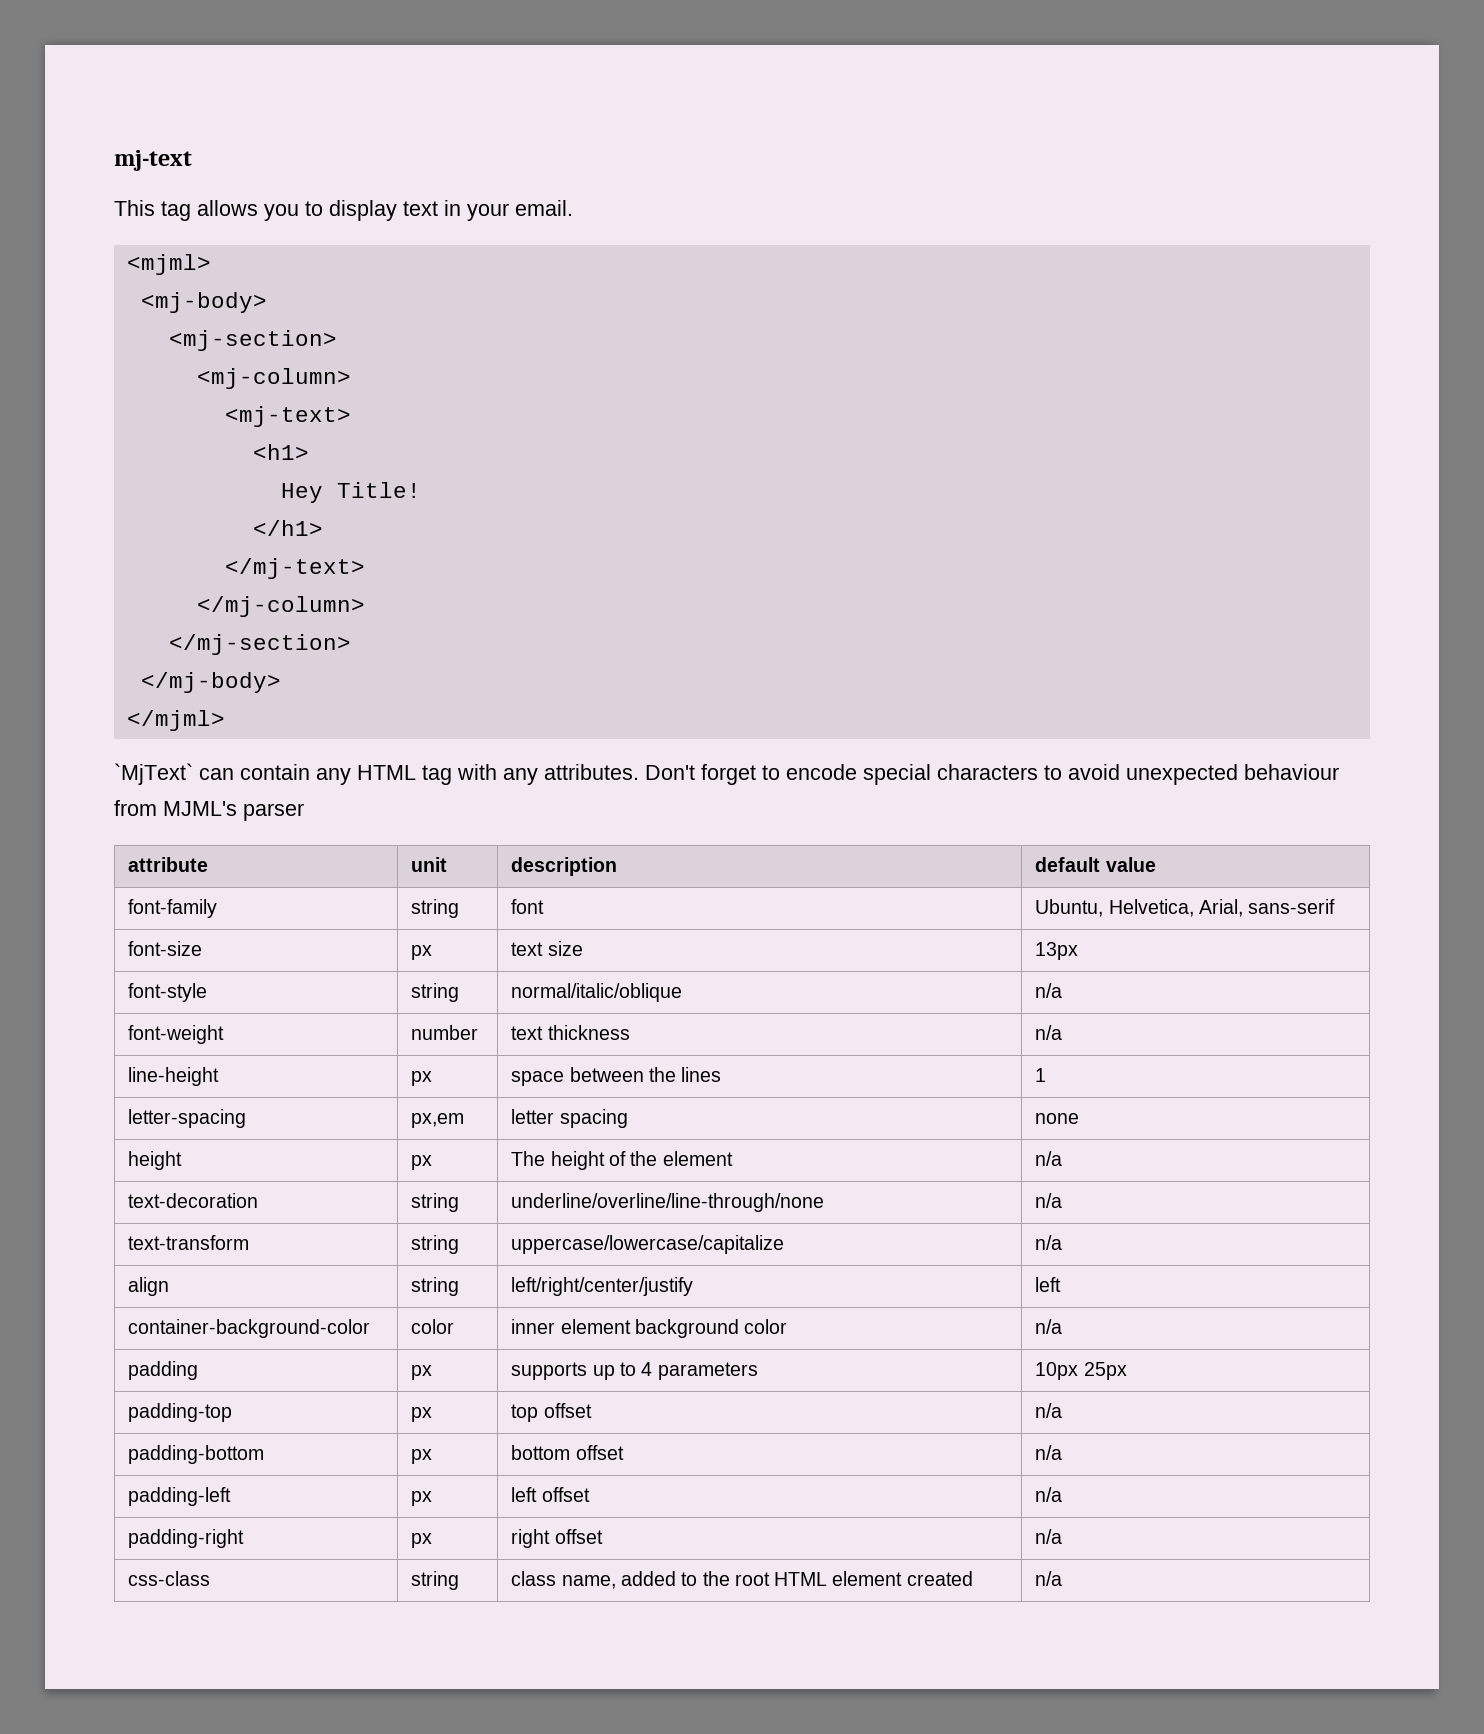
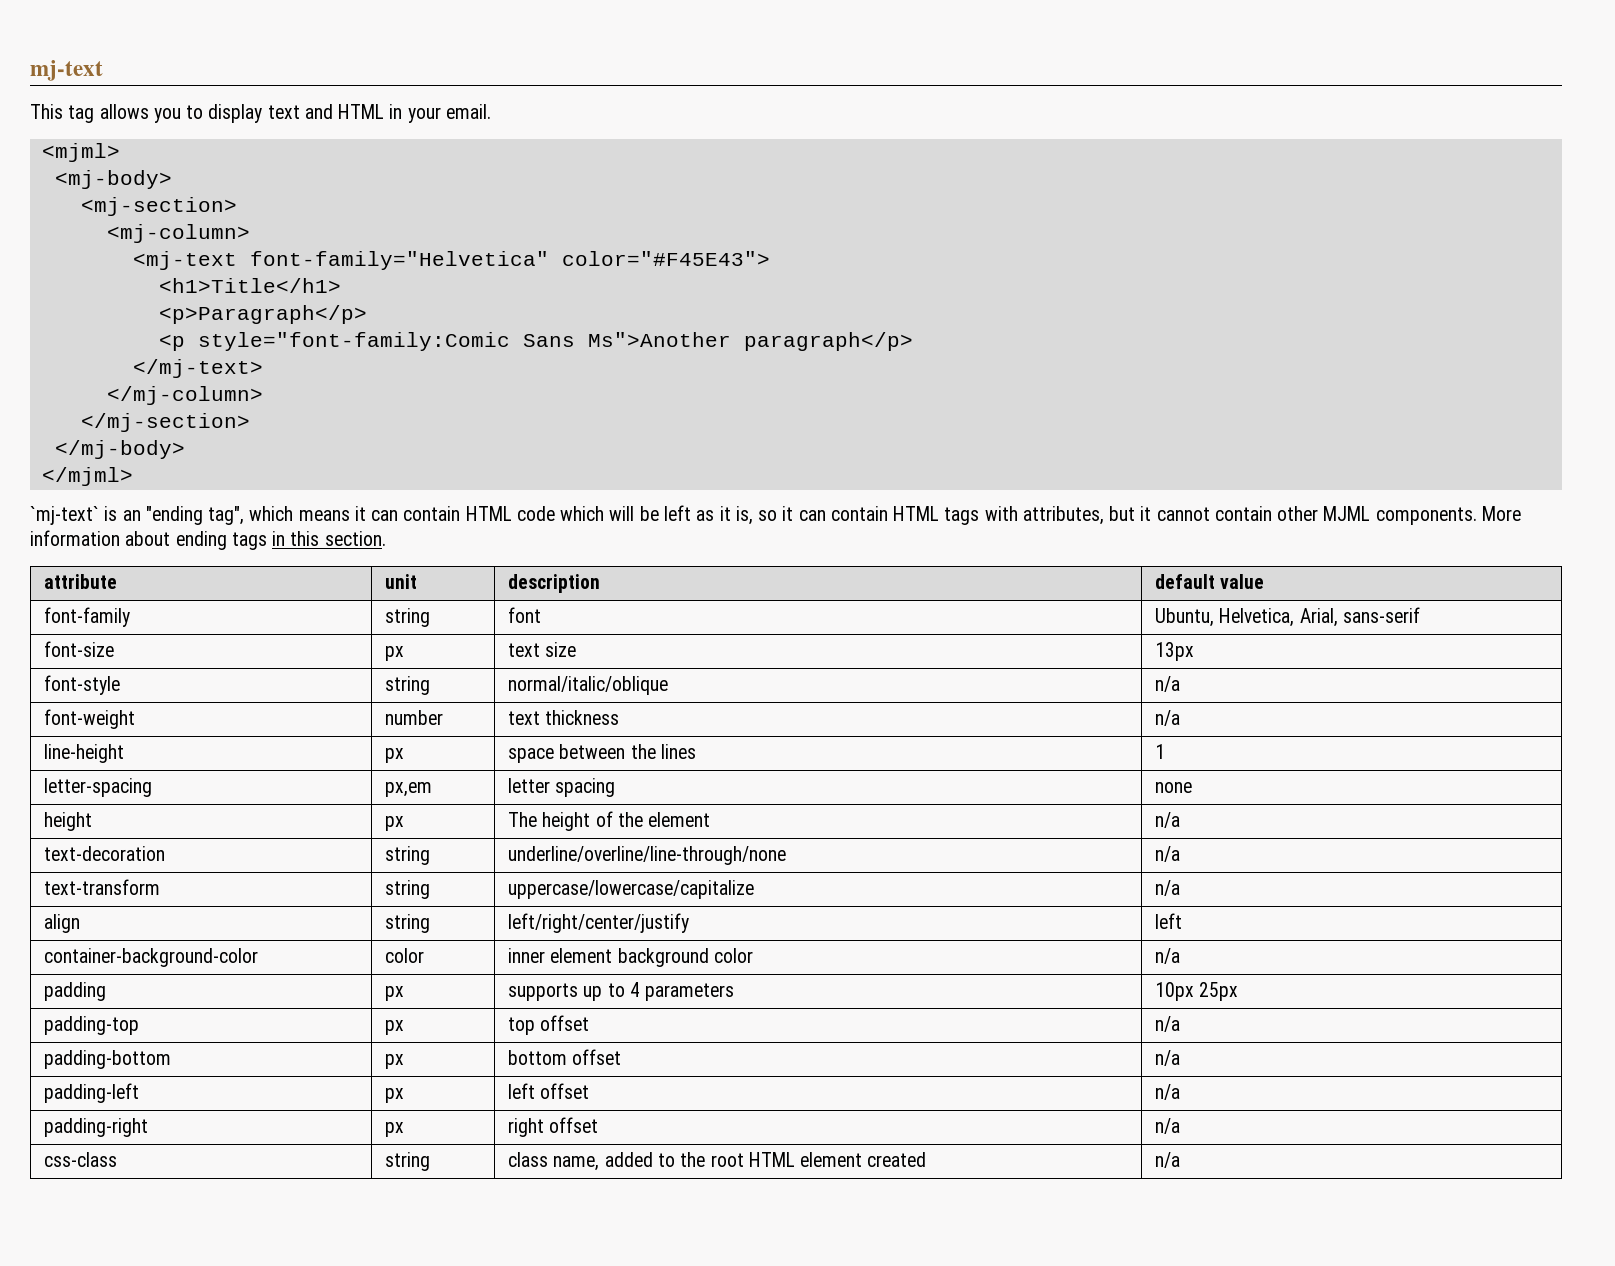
- This tag allows you to display text in your email.
+ This tag allows you to display text and HTML in your email.
- <mj-text>
- <h1>
- Hey Title!
- </h1>
+ <mj-text font-family="Helvetica" color="#F45E43">
+ <h1>Title</h1>
+ <p>Paragraph</p>
+ <p style="font-family:Comic Sans Ms">Another paragraph</p>
- `MjText` can contain any HTML tag with any attributes. Don't forget to encode special characters to avoid unexpected behaviour from MJML's parser
+ `mj-text` is an "ending tag", which means it can contain HTML code which will be left as it is, so it can contain HTML tags with attributes, but it cannot contain other MJML components. More information about ending tags in this section.

